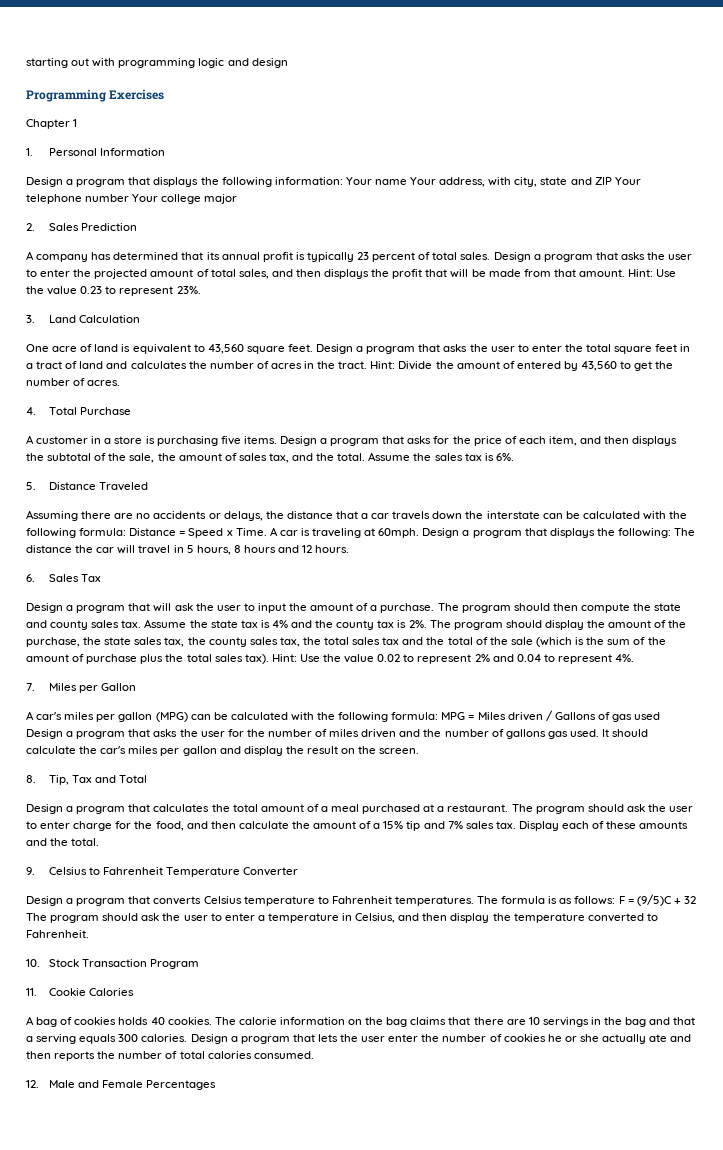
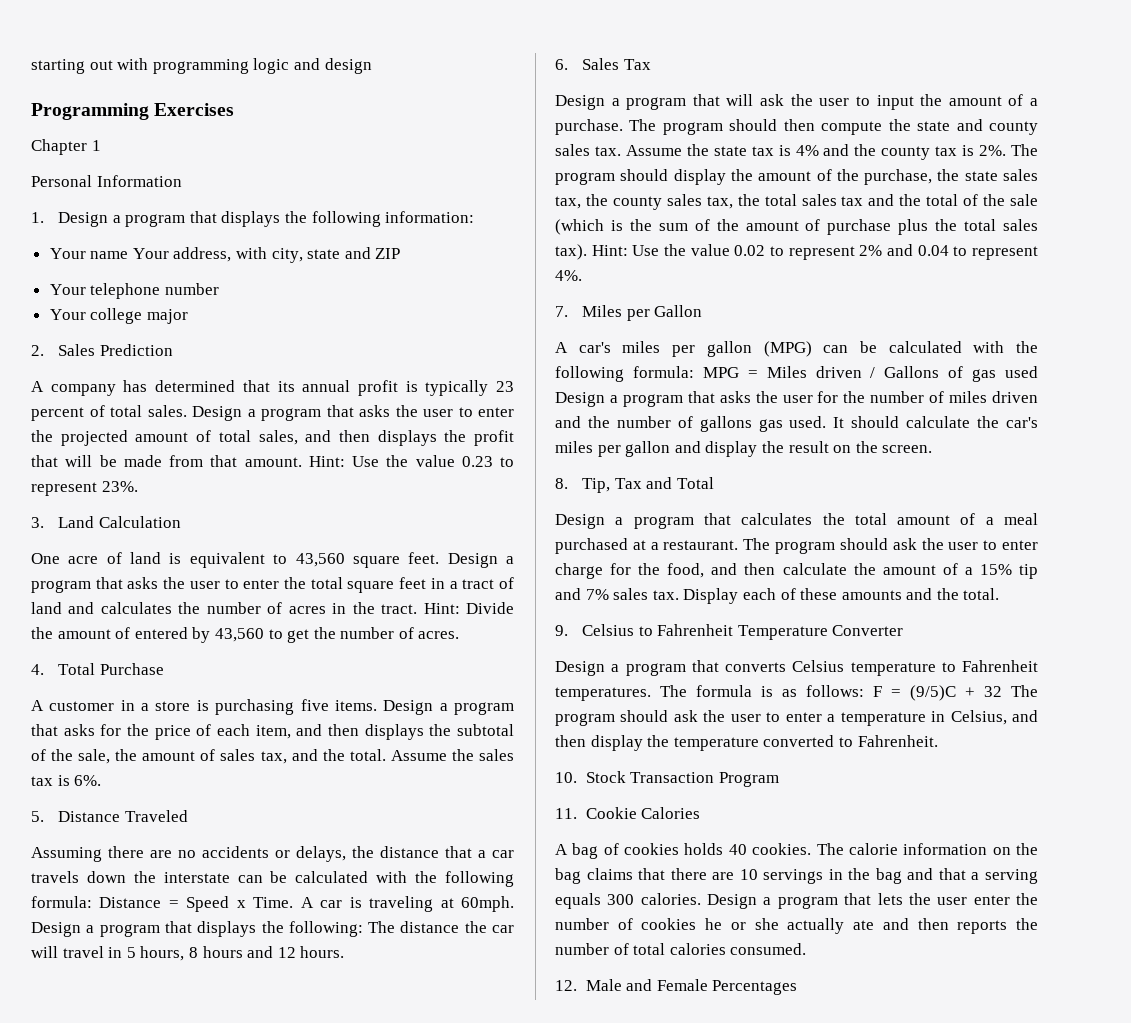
- 1. Personal Information
+ Personal Information
- Design a program that displays the following information: Your name Your address, with city, state and ZIP Your telephone number Your college major
+ 1. Design a program that displays the following information:
+ Your name Your address, with city, state and ZIP
+ Your telephone number
+ Your college major

